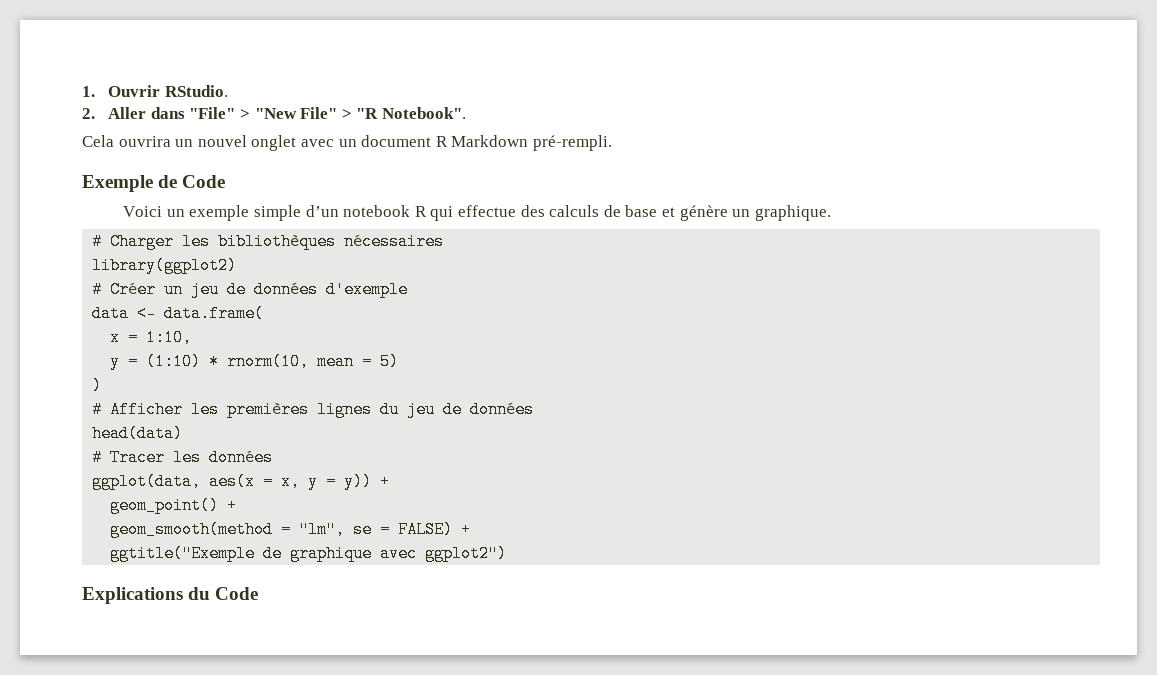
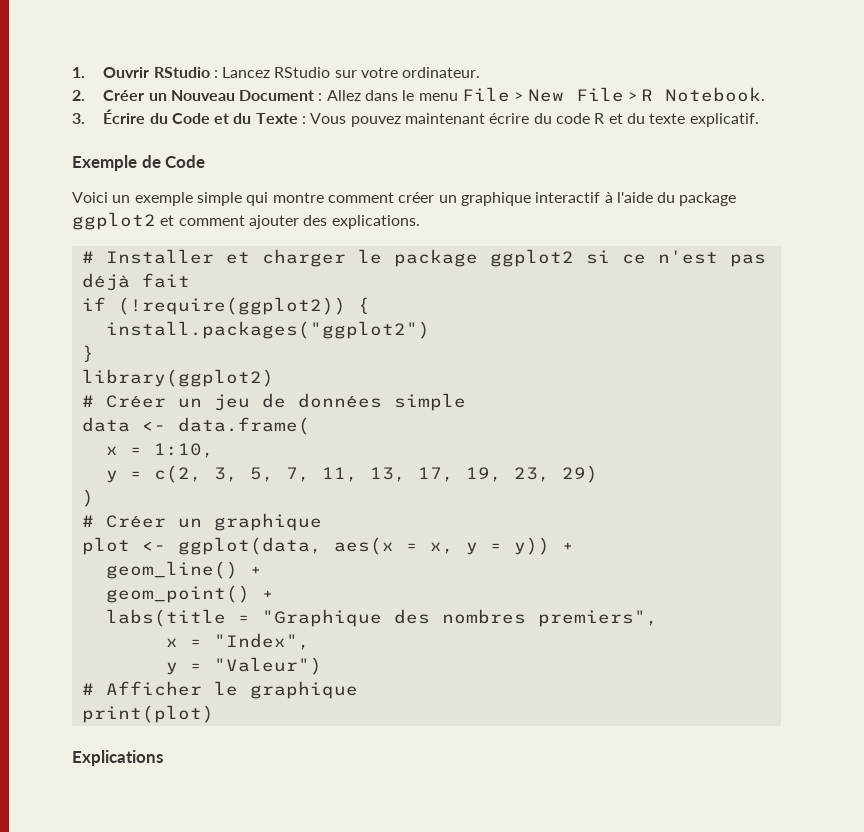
- 1. Ouvrir RStudio.
- 2. Aller dans "File" > "New File" > "R Notebook".
- Cela ouvrira un nouvel onglet avec un document R Markdown pré-rempli.
+ 1. Ouvrir RStudio : Lancez RStudio sur votre ordinateur.
+ 2. Créer un Nouveau Document : Allez dans le menu File > New File > R Notebook.
+ 3. Écrire du Code et du Texte : Vous pouvez maintenant écrire du code R et du texte explicatif.
- Voici un exemple simple d’un notebook R qui effectue des calculs de base et génère un graphique.
- # Charger les bibliothèques nécessaires
+ Voici un exemple simple qui montre comment créer un graphique interactif à l'aide du package ggplot2 et comment ajouter des explications.
+ # Installer et charger le package ggplot2 si ce n'est pas déjà fait
+ if (!require(ggplot2)) {
+ install.packages("ggplot2")
+ }
- # Créer un jeu de données d'exemple
+ # Créer un jeu de données simple
- y = (1:10) * rnorm(10, mean = 5)
+ y = c(2, 3, 5, 7, 11, 13, 17, 19, 23, 29)
  )
- # Afficher les premières lignes du jeu de données
- head(data)
- # Tracer les données
- ggplot(data, aes(x = x, y = y)) +
+ # Créer un graphique
+ plot <- ggplot(data, aes(x = x, y = y)) +
+ geom_line() +
- geom_smooth(method = "lm", se = FALSE) +
- ggtitle("Exemple de graphique avec ggplot2")
+ labs(title = "Graphique des nombres premiers",
+ x = "Index",
+ y = "Valeur")
+ # Afficher le graphique
+ print(plot)
- Explications du Code
+ Explications

